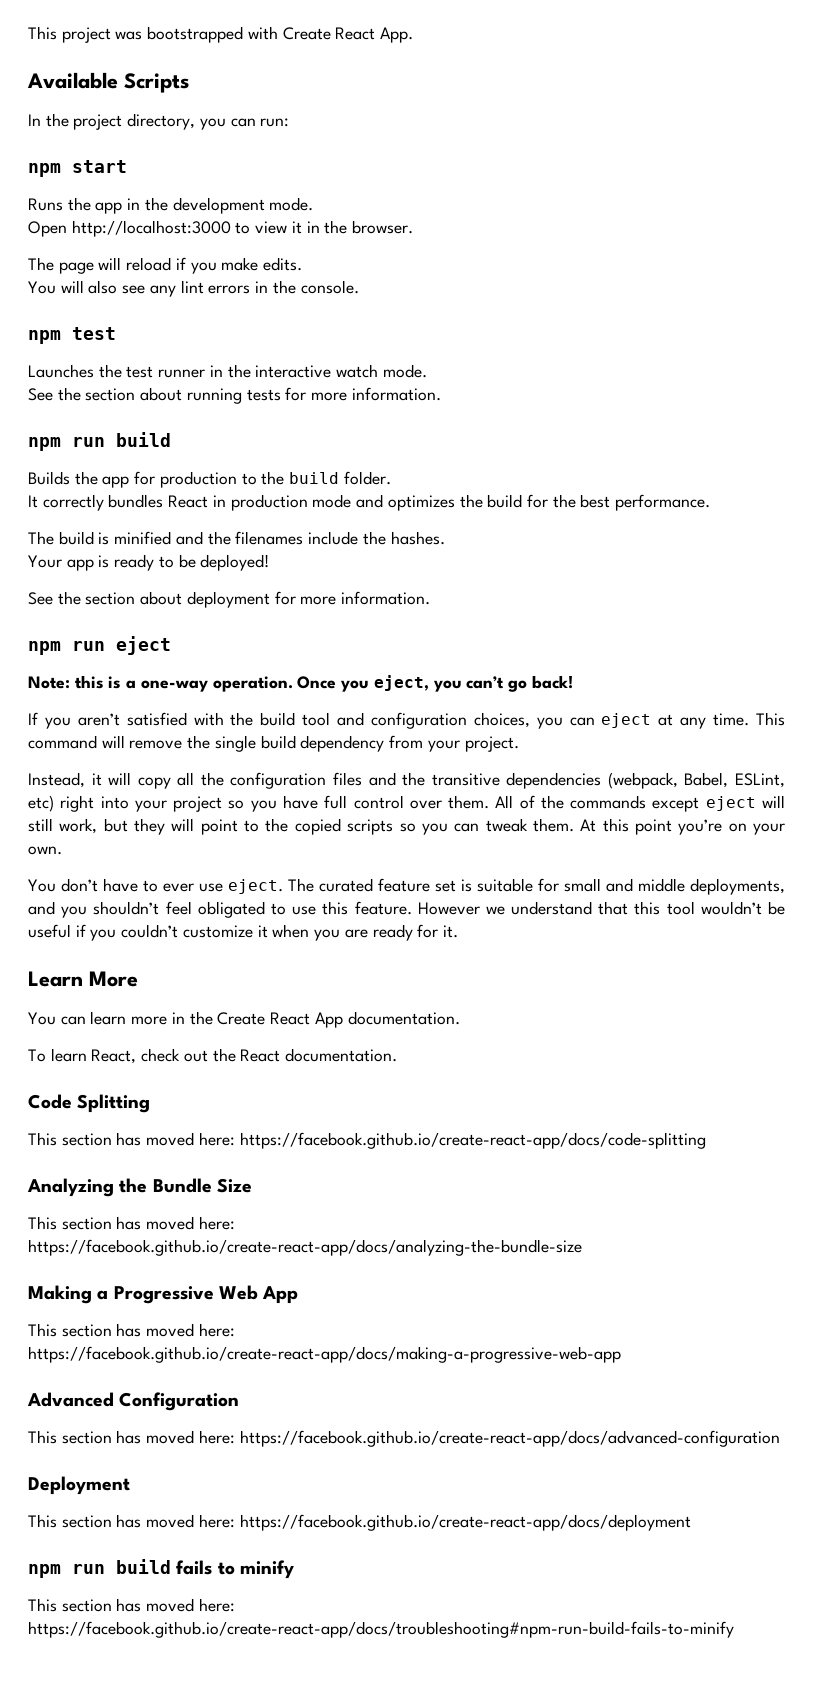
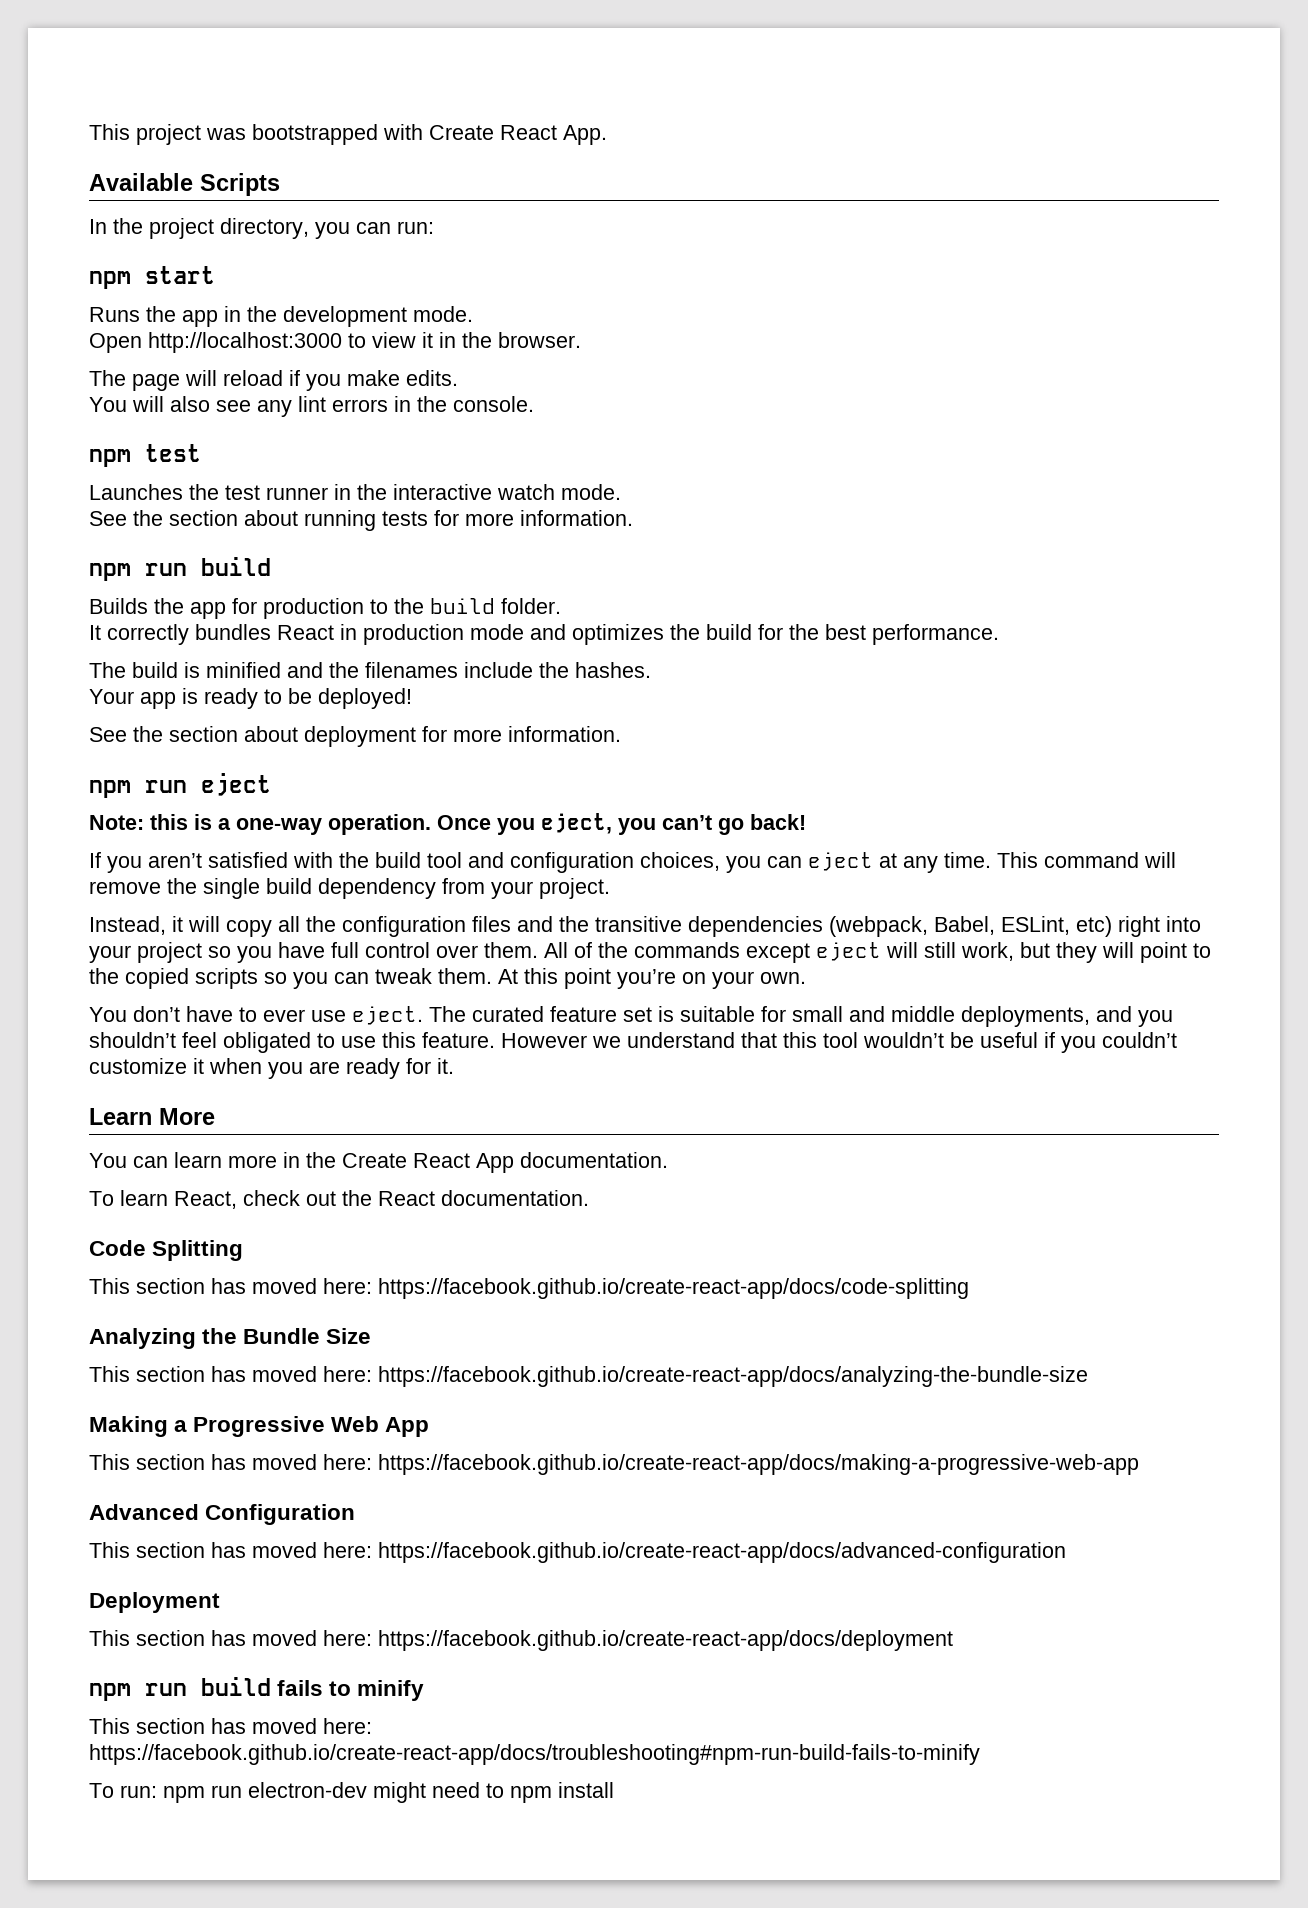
+ To run: npm run electron-dev might need to npm install

